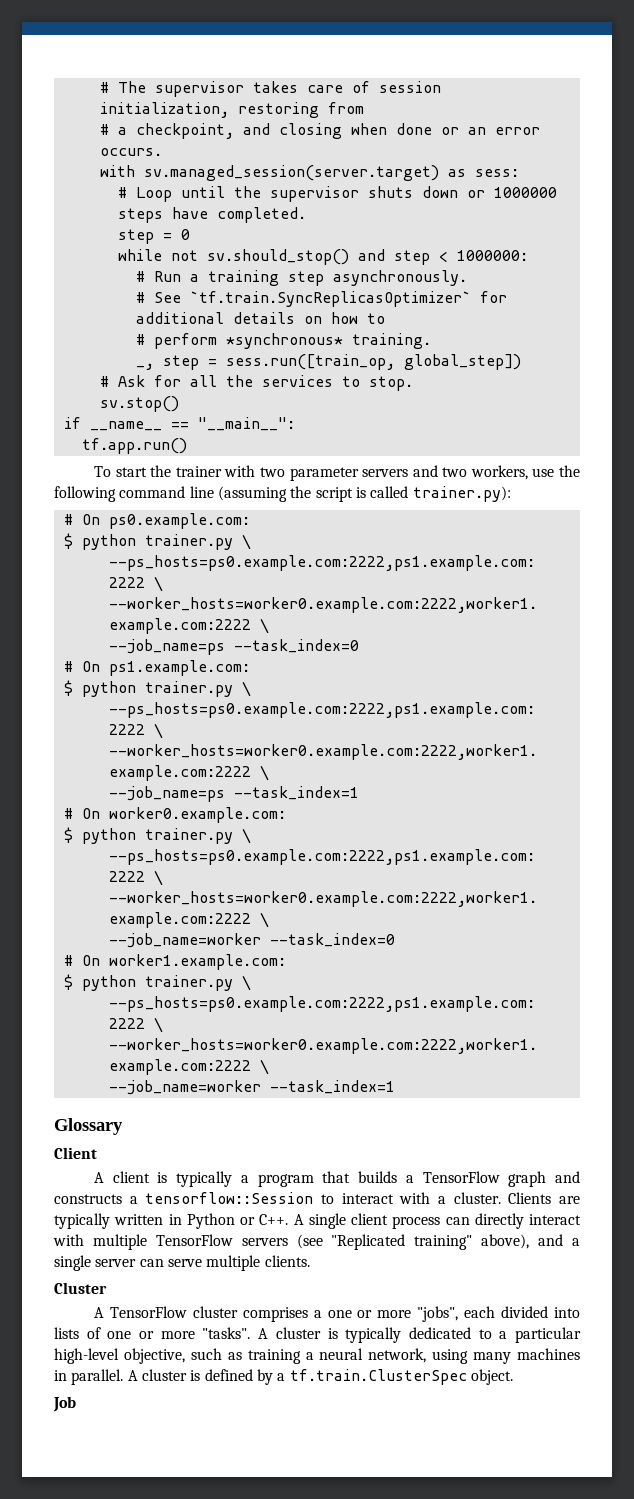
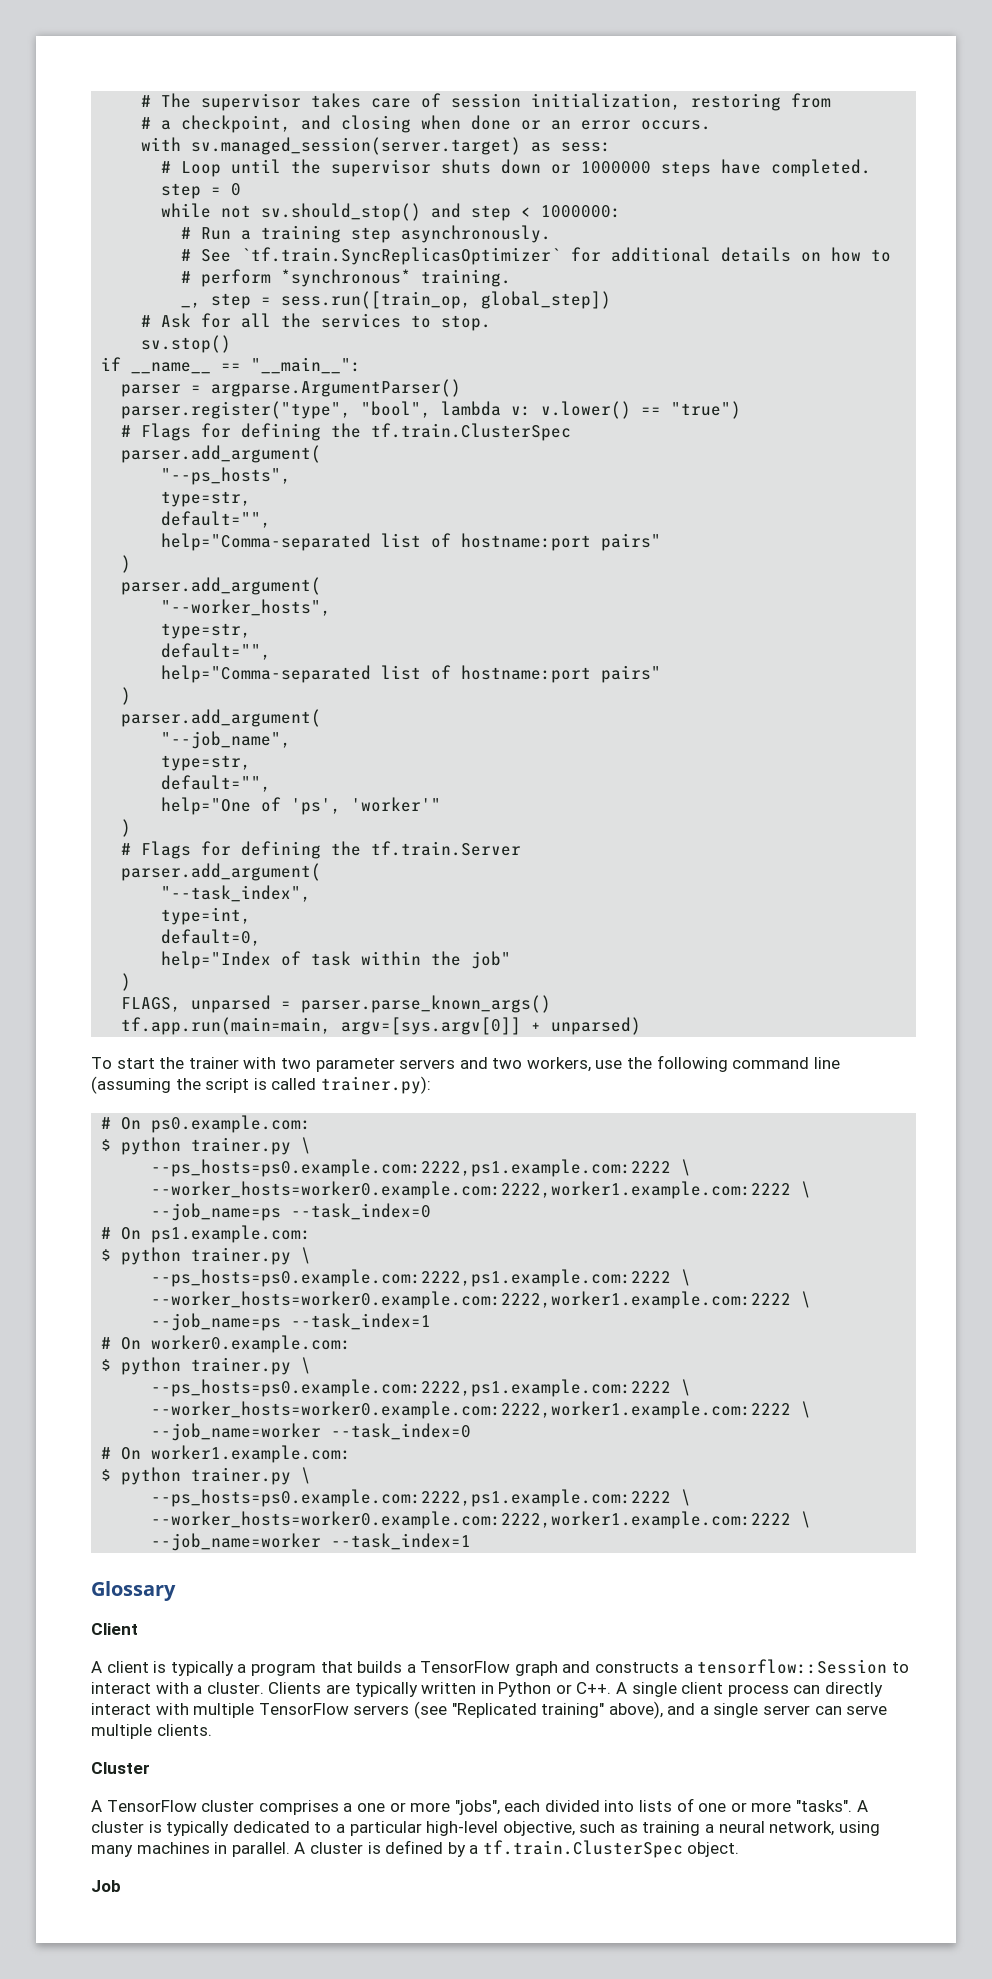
- tf.app.run()
+ parser = argparse.ArgumentParser()
+ parser.register("type", "bool", lambda v: v.lower() == "true")
+ # Flags for defining the tf.train.ClusterSpec
+ parser.add_argument(
+ "--ps_hosts",
+ type=str,
+ default="",
+ help="Comma-separated list of hostname:port pairs"
+ )
+ parser.add_argument(
+ "--worker_hosts",
+ type=str,
+ default="",
+ help="Comma-separated list of hostname:port pairs"
+ )
+ parser.add_argument(
+ "--job_name",
+ type=str,
+ default="",
+ help="One of 'ps', 'worker'"
+ )
+ # Flags for defining the tf.train.Server
+ parser.add_argument(
+ "--task_index",
+ type=int,
+ default=0,
+ help="Index of task within the job"
+ )
+ FLAGS, unparsed = parser.parse_known_args()
+ tf.app.run(main=main, argv=[sys.argv[0]] + unparsed)

